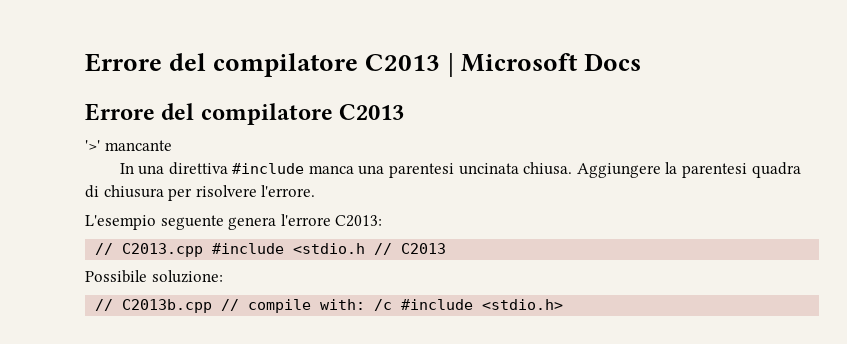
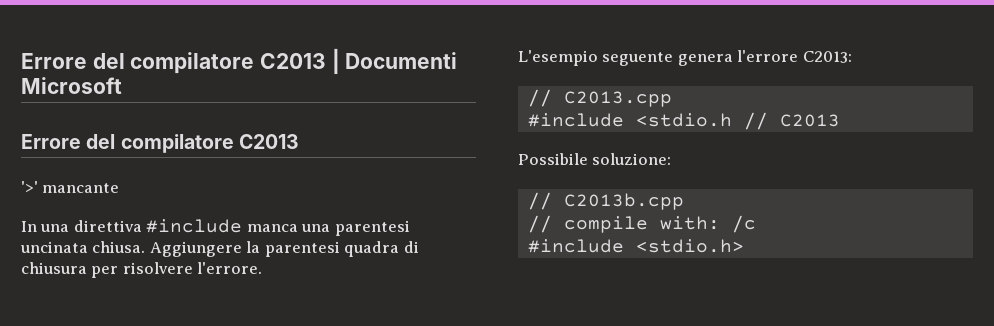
- Errore del compilatore C2013 | Microsoft Docs
+ Errore del compilatore C2013 | Documenti Microsoft
- // C2013.cpp #include <stdio.h // C2013
+ // C2013.cpp
+ #include <stdio.h // C2013
- // C2013b.cpp // compile with: /c #include <stdio.h>
+ // C2013b.cpp
+ // compile with: /c
+ #include <stdio.h>

